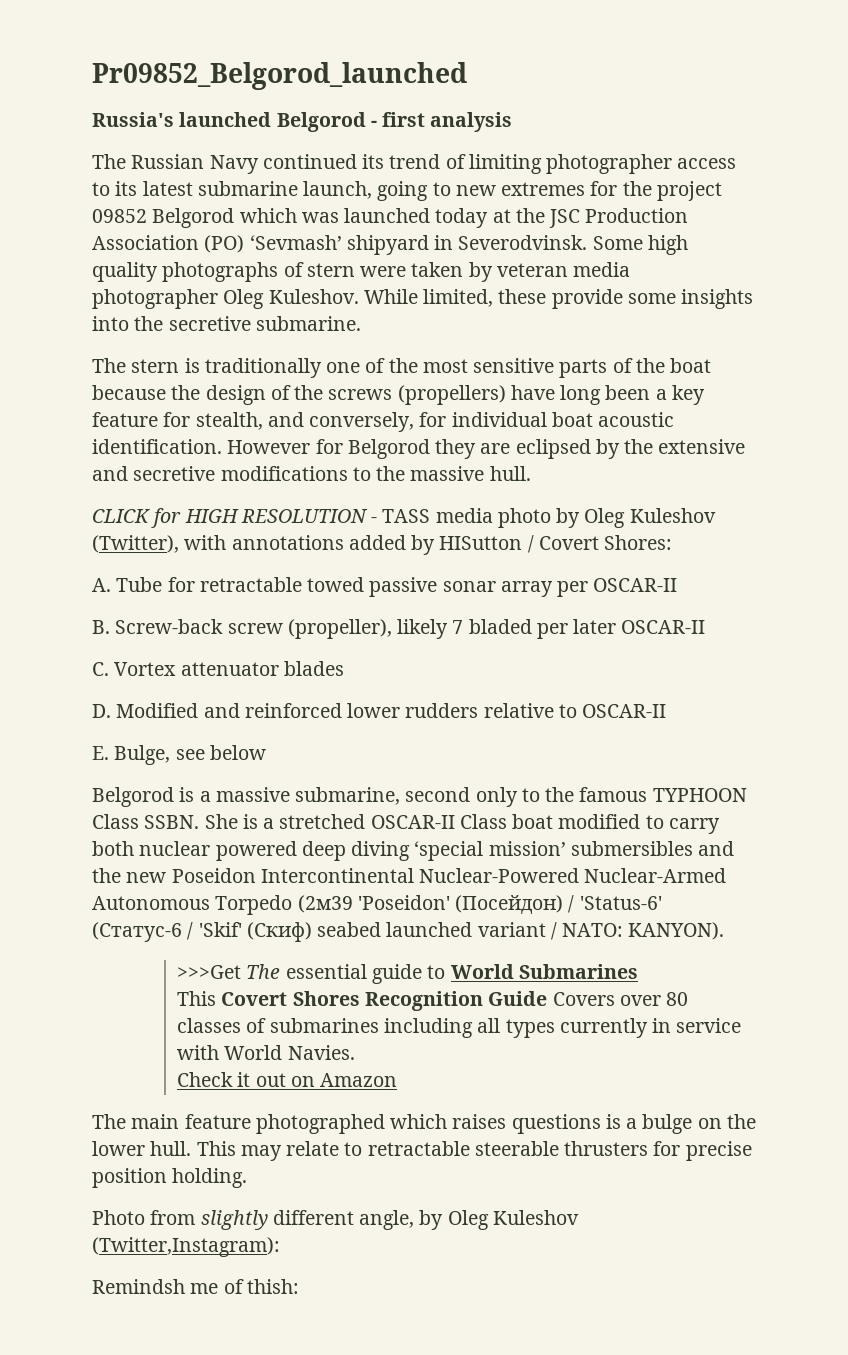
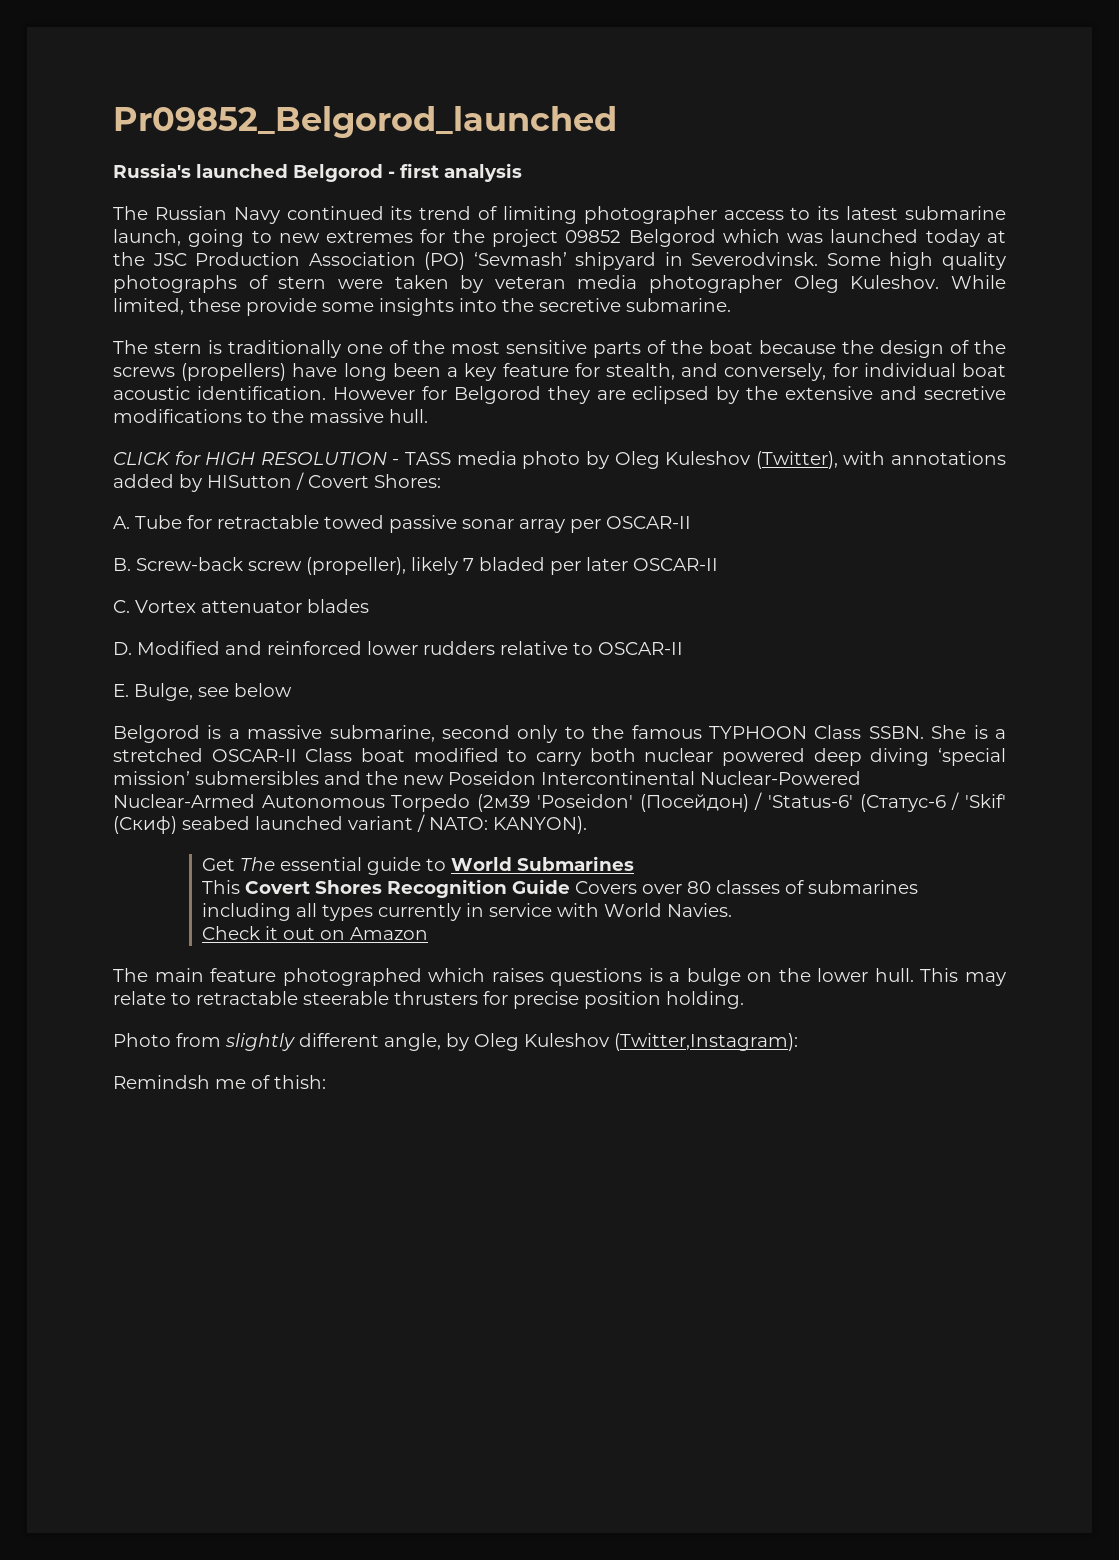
- >>>Get The essential guide to World Submarines
+ Get The essential guide to World Submarines

